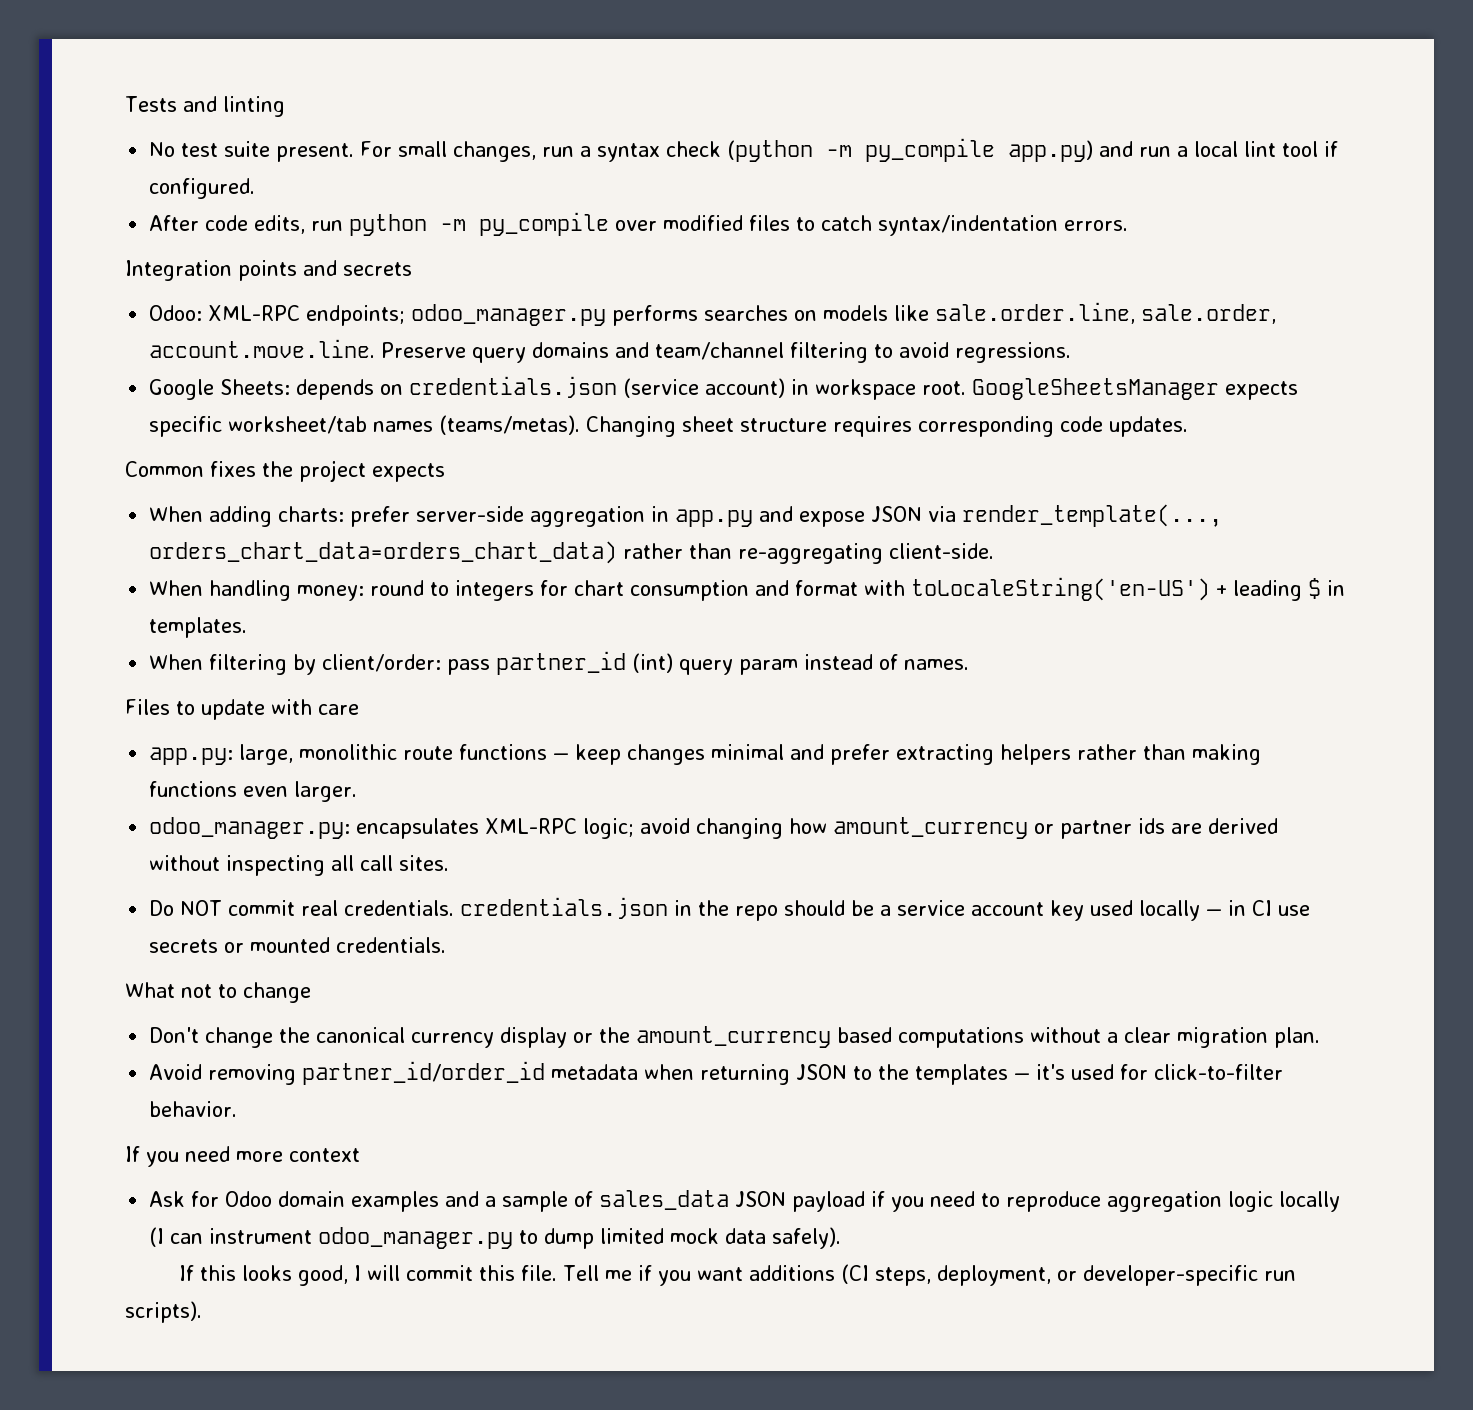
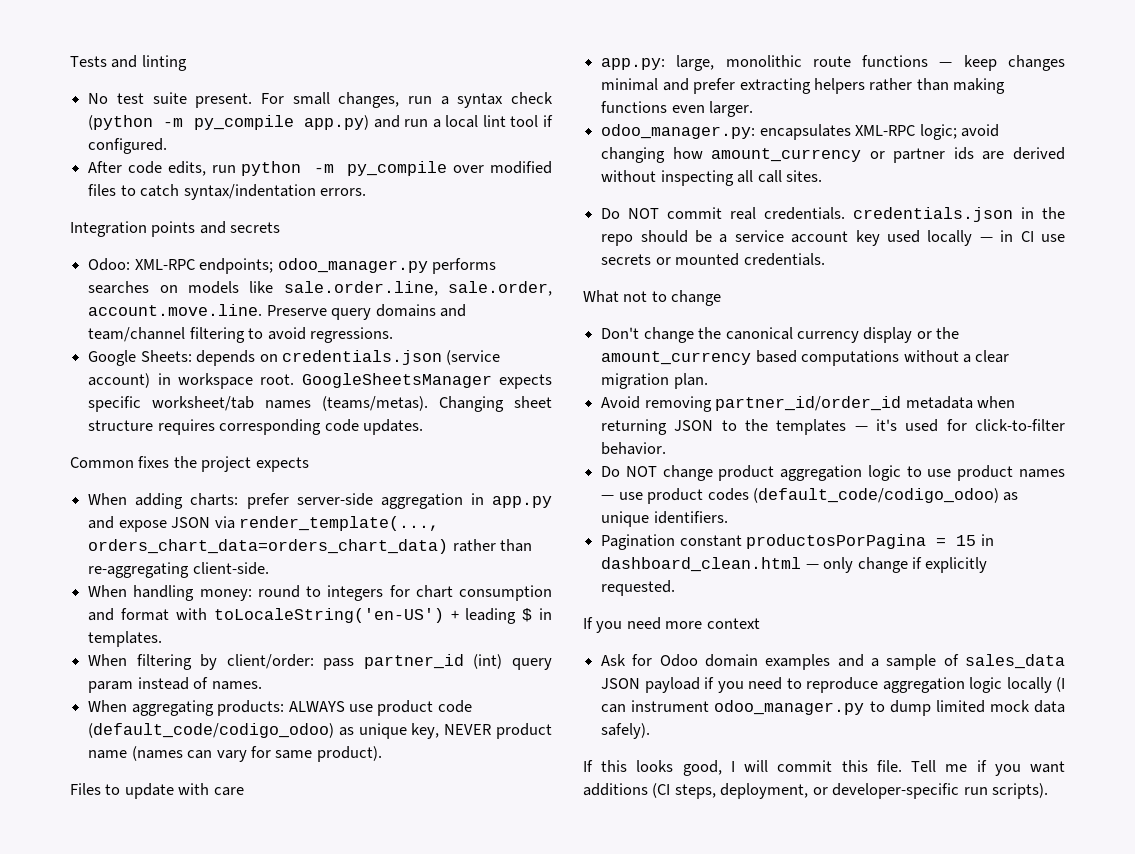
+ When aggregating products: ALWAYS use product code (default_code/codigo_odoo) as unique key, NEVER product name (names can vary for same product).
+ Do NOT change product aggregation logic to use product names — use product codes (default_code/codigo_odoo) as unique identifiers.
+ Pagination constant productosPorPagina = 15 in dashboard_clean.html — only change if explicitly requested.

